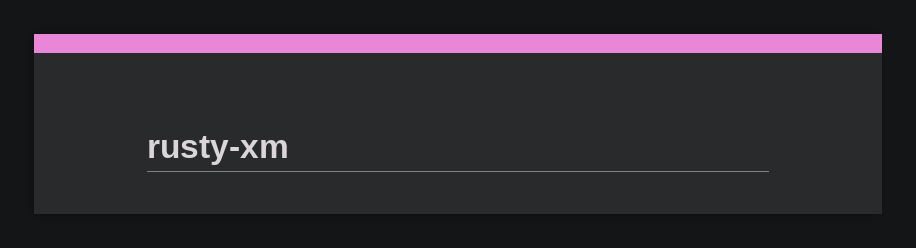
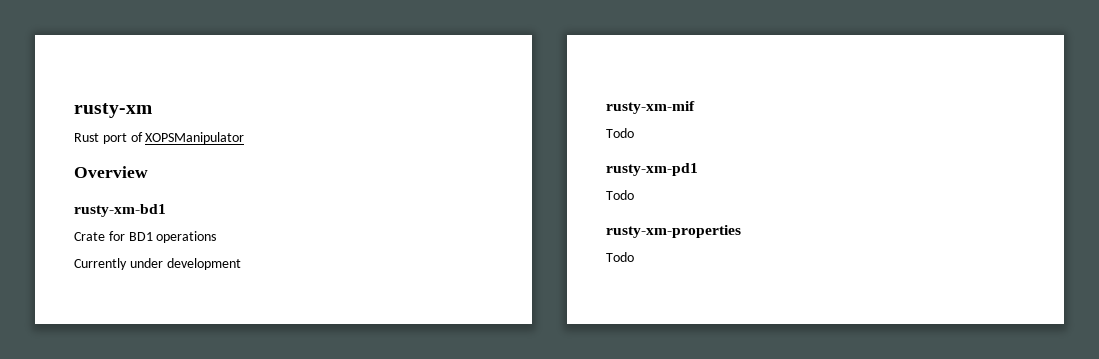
+ Rust port of XOPSManipulator
+ Overview
+ rusty-xm-bd1
+ Crate for BD1 operations
+ Currently under development
+ rusty-xm-mif
+ Todo
+ rusty-xm-pd1
+ Todo
+ rusty-xm-properties
+ Todo

